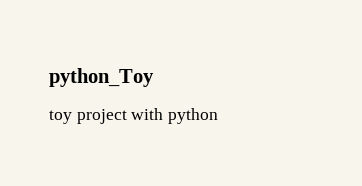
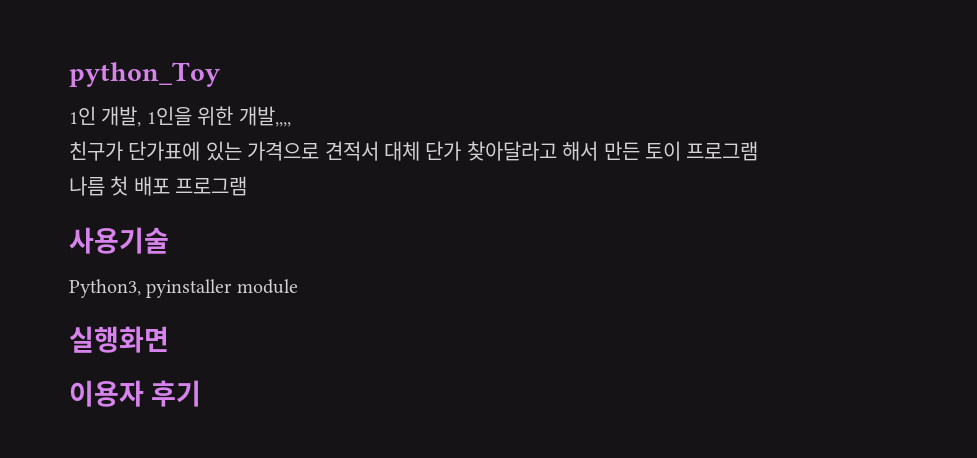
- toy project with python
+ 1인 개발, 1인을 위한 개발,,,,
+ 친구가 단가표에 있는 가격으로 견적서 대체 단가 찾아달라고 해서 만든 토이 프로그램
+ 나름 첫 배포 프로그램
+ 사용기술
+ Python3, pyinstaller module
+ 실행화면
+ 이용자 후기

